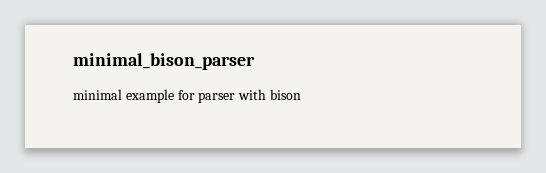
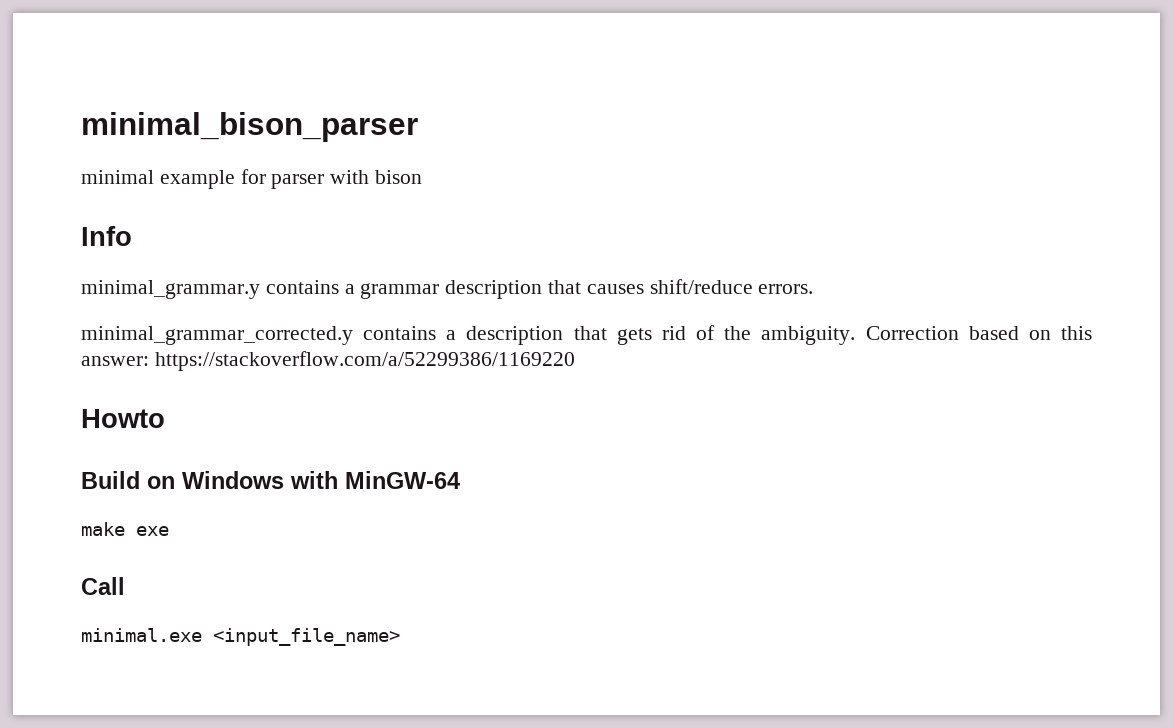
+ Info
+ minimal_grammar.y contains a grammar description that causes shift/reduce errors.
+ minimal_grammar_corrected.y contains a description that gets rid of the ambiguity. Correction based on this answer: https://stackoverflow.com/a/52299386/1169220
+ Howto
+ Build on Windows with MinGW-64
+ make exe
+ Call
+ minimal.exe <input_file_name>

